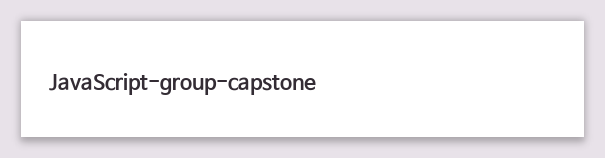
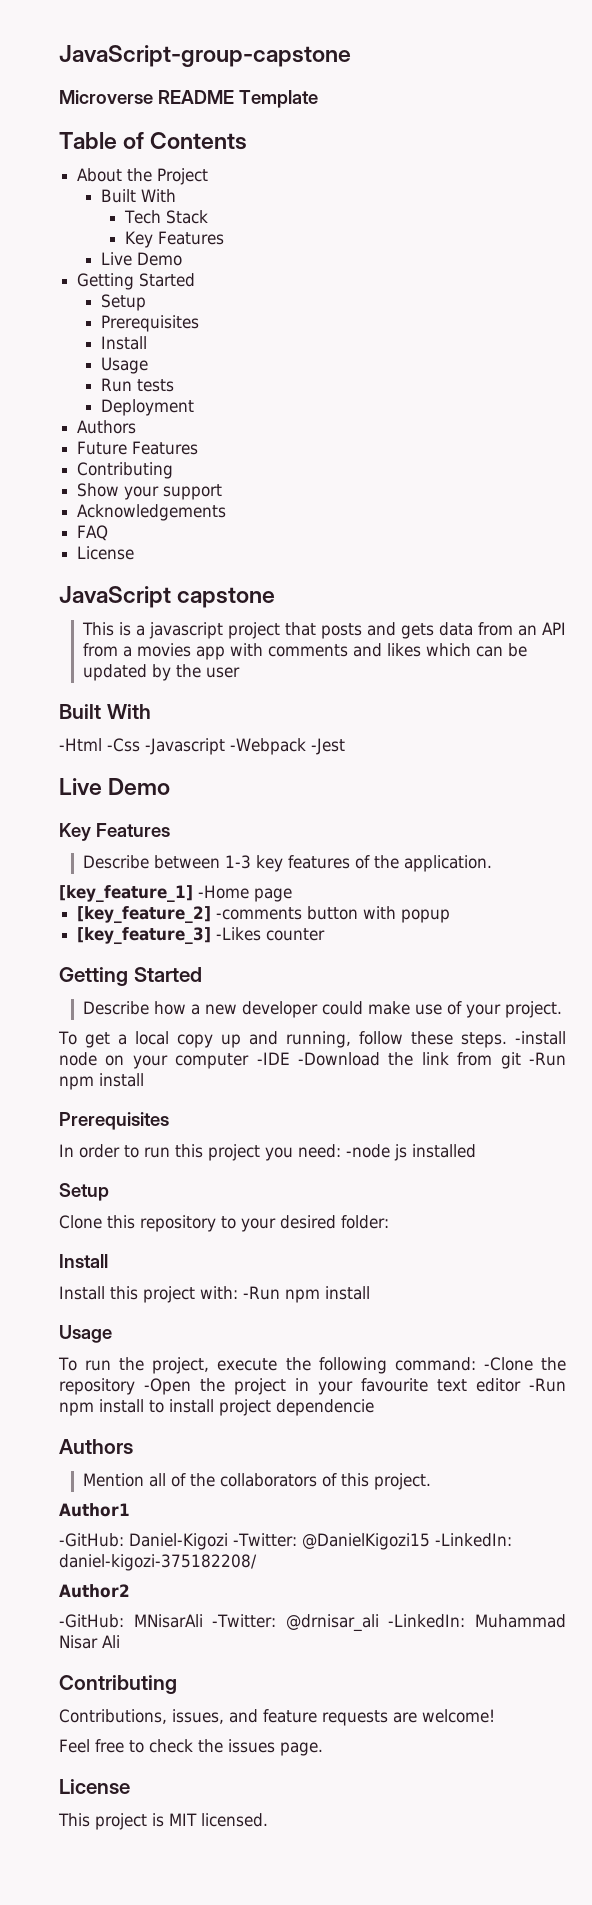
+ Microverse README Template
+ Table of Contents
+ About the Project
+ Built With
+ Tech Stack
+ Key Features
+ Live Demo
+ Getting Started
+ Setup
+ Prerequisites
+ Install
+ Usage
+ Run tests
+ Deployment
+ Authors
+ Future Features
+ Contributing
+ Show your support
+ Acknowledgements
+ FAQ
+ License
+ JavaScript capstone
+ This is a javascript project that posts and gets data from an API from a movies app with comments and likes which can be updated by the user
+ Built With
+ -Html -Css -Javascript -Webpack -Jest
+ Live Demo
+ Key Features
+ Describe between 1-3 key features of the application.
+ [key_feature_1] -Home page
+ [key_feature_2] -comments button with popup
+ [key_feature_3] -Likes counter
+ Getting Started
+ Describe how a new developer could make use of your project.
+ To get a local copy up and running, follow these steps. -install node on your computer -IDE -Download the link from git -Run npm install
+ Prerequisites
+ In order to run this project you need: -node js installed
+ Setup
+ Clone this repository to your desired folder:
+ Install
+ Install this project with: -Run npm install
+ Usage
+ To run the project, execute the following command: -Clone the repository -Open the project in your favourite text editor -Run npm install to install project dependencie
+ Authors
+ Mention all of the collaborators of this project.
+ Author1
+ -GitHub: Daniel-Kigozi -Twitter: @DanielKigozi15 -LinkedIn: daniel-kigozi-375182208/
+ Author2
+ -GitHub: MNisarAli -Twitter: @drnisar_ali -LinkedIn: Muhammad Nisar Ali
+ Contributing
+ Contributions, issues, and feature requests are welcome!
+ Feel free to check the issues page.
+ License
+ This project is MIT licensed.

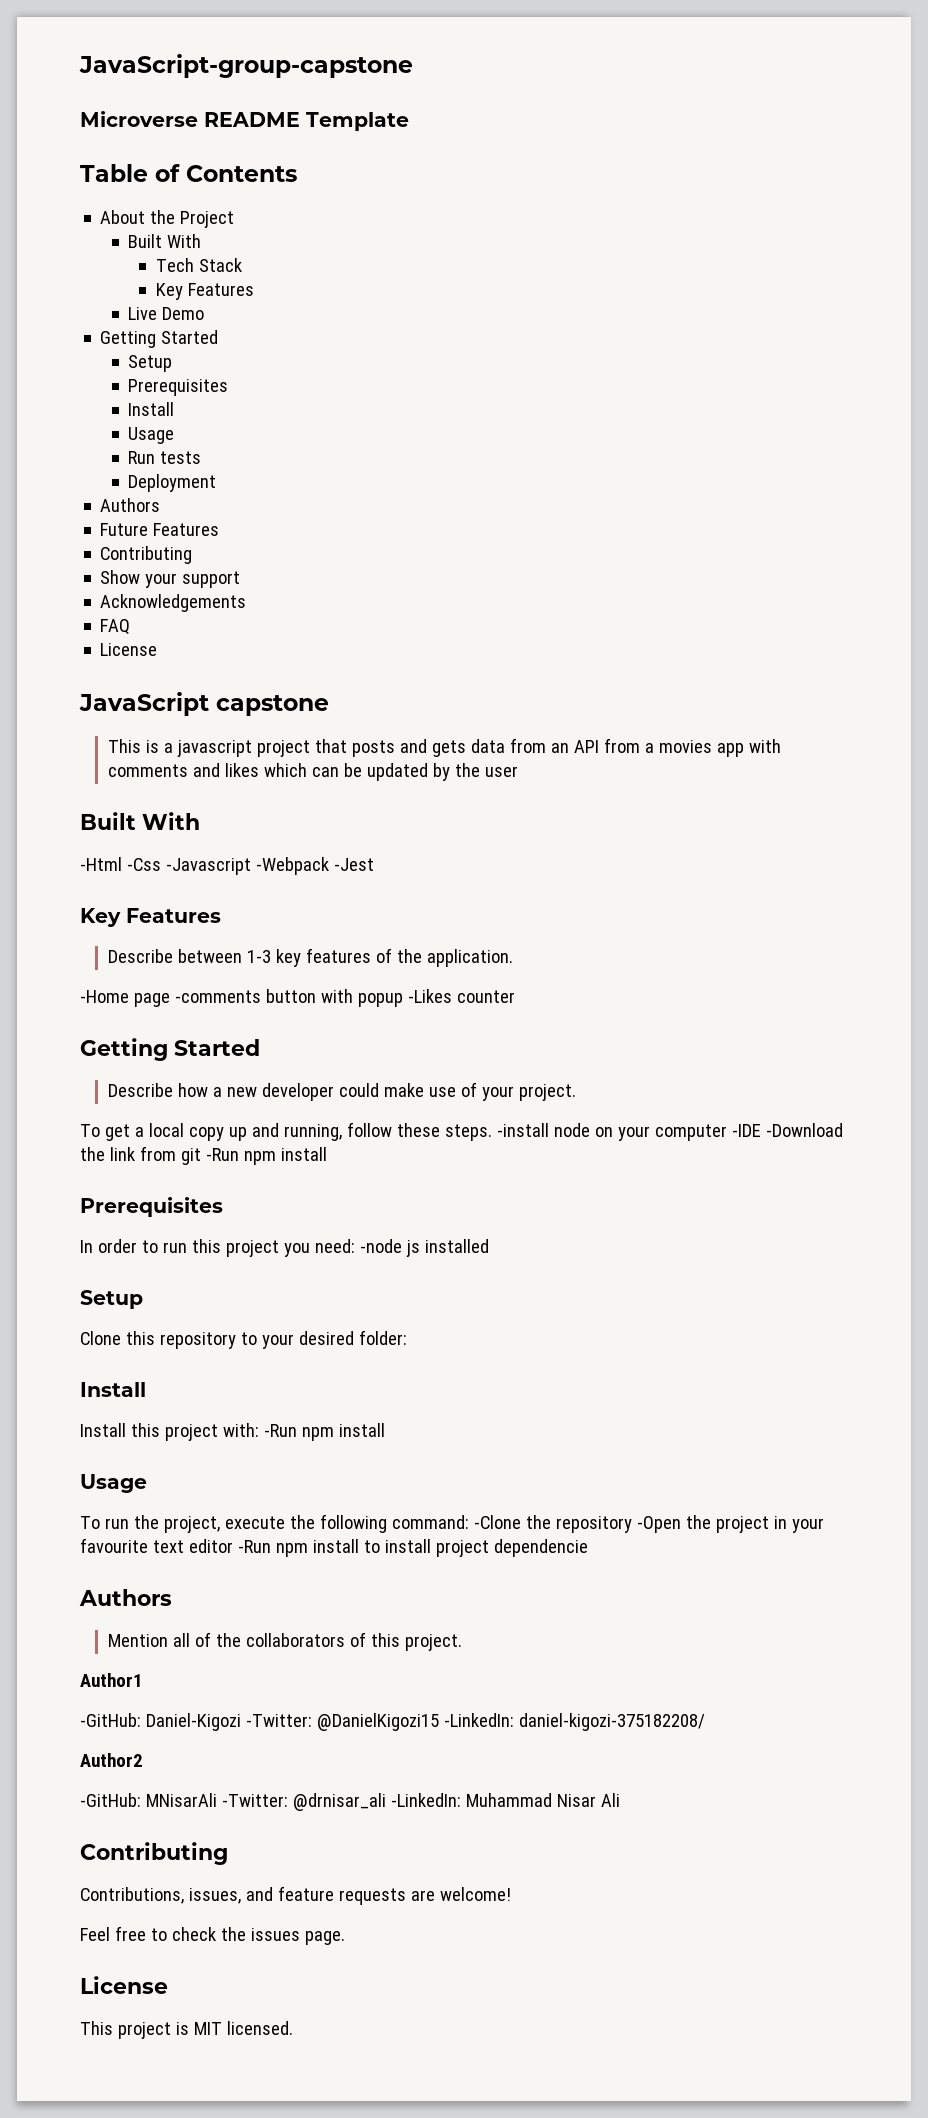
  -Html -Css -Javascript -Webpack -Jest
- Live Demo
- [key_feature_1] -Home page
- [key_feature_2] -comments button with popup
- [key_feature_3] -Likes counter
+ -Home page -comments button with popup -Likes counter

